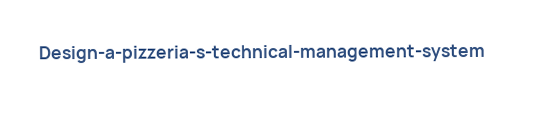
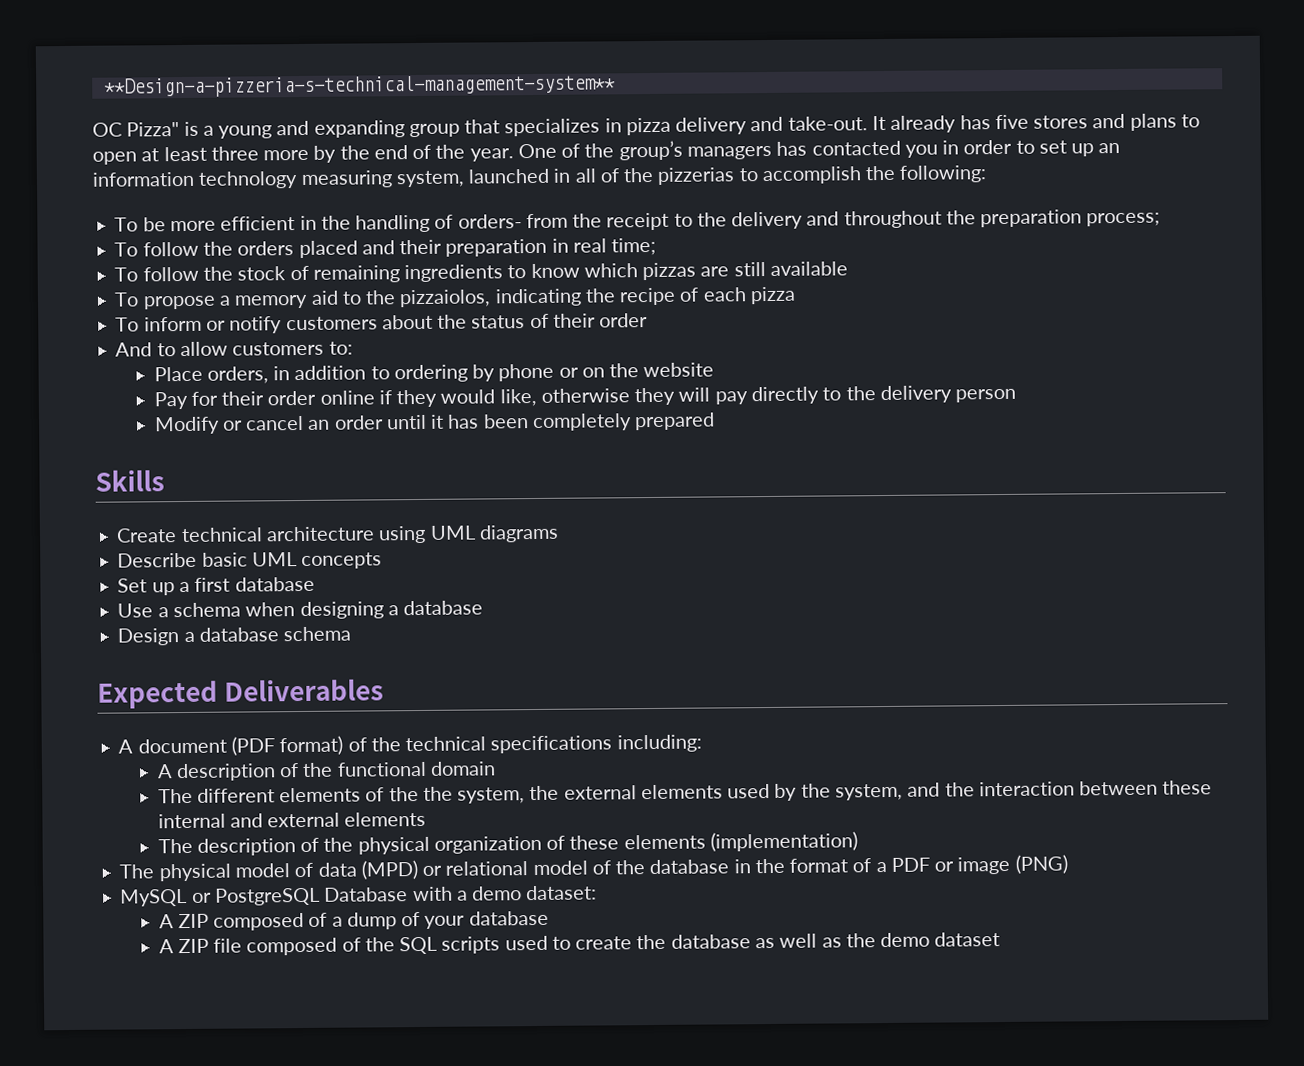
- Design-a-pizzeria-s-technical-management-system
+ **Design-a-pizzeria-s-technical-management-system**
+ OC Pizza" is a young and expanding group that specializes in pizza delivery and take-out. It already has five stores and plans to open at least three more by the end of the year. One of the group’s managers has contacted you in order to set up an information technology measuring system, launched in all of the pizzerias to accomplish the following:
+ To be more efficient in the handling of orders- from the receipt to the delivery and throughout the preparation process;
+ To follow the orders placed and their preparation in real time;
+ To follow the stock of remaining ingredients to know which pizzas are still available
+ To propose a memory aid to the pizzaiolos, indicating the recipe of each pizza
+ To inform or notify customers about the status of their order
+ And to allow customers to:
+ Place orders, in addition to ordering by phone or on the website
+ Pay for their order online if they would like, otherwise they will pay directly to the delivery person
+ Modify or cancel an order until it has been completely prepared
+ Skills
+ Create technical architecture using UML diagrams
+ Describe basic UML concepts
+ Set up a first database
+ Use a schema when designing a database
+ Design a database schema
+ Expected Deliverables
+ A document (PDF format) of the technical specifications including:
+ A description of the functional domain
+ The different elements of the the system, the external elements used by the system, and the interaction between these internal and external elements
+ The description of the physical organization of these elements (implementation)
+ The physical model of data (MPD) or relational model of the database in the format of a PDF or image (PNG)
+ MySQL or PostgreSQL Database with a demo dataset:
+ A ZIP composed of a dump of your database
+ A ZIP file composed of the SQL scripts used to create the database as well as the demo dataset

